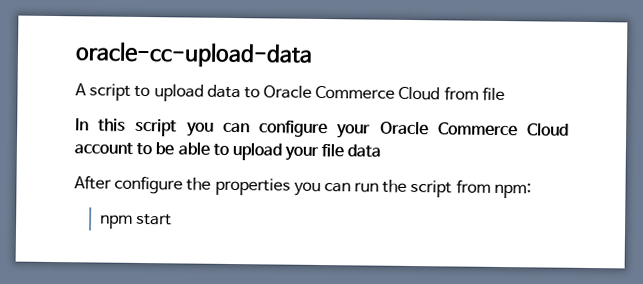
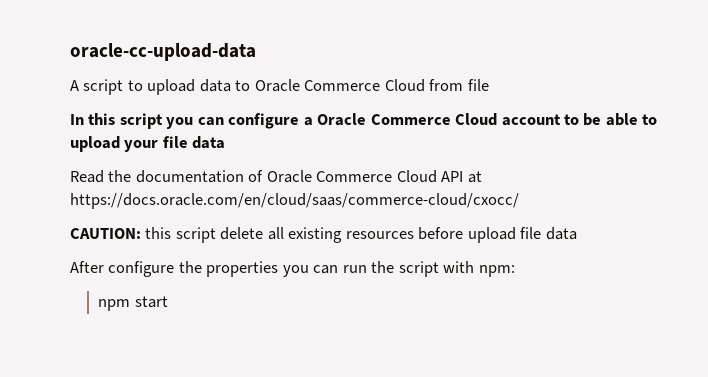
- In this script you can configure your Oracle Commerce Cloud account to be able to upload your file data
+ In this script you can configure a Oracle Commerce Cloud account to be able to upload your file data
+ Read the documentation of Oracle Commerce Cloud API at https://docs.oracle.com/en/cloud/saas/commerce-cloud/cxocc/
+ CAUTION: this script delete all existing resources before upload file data
- After configure the properties you can run the script from npm:
+ After configure the properties you can run the script with npm:

